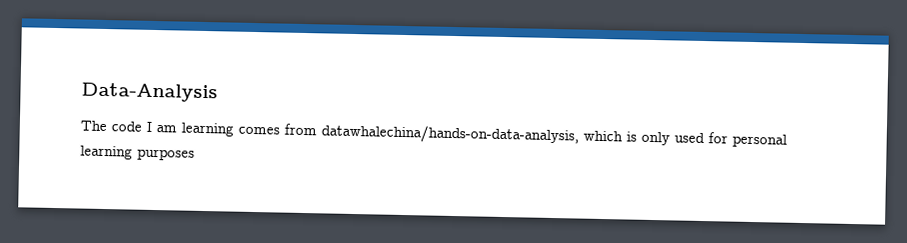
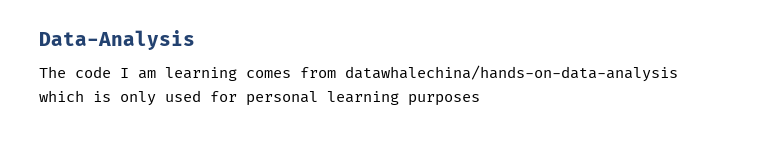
- The code I am learning comes from datawhalechina/hands-on-data-analysis, which is only used for personal learning purposes
+ The code I am learning comes from datawhalechina/hands-on-data-analysis
+ which is only used for personal learning purposes

